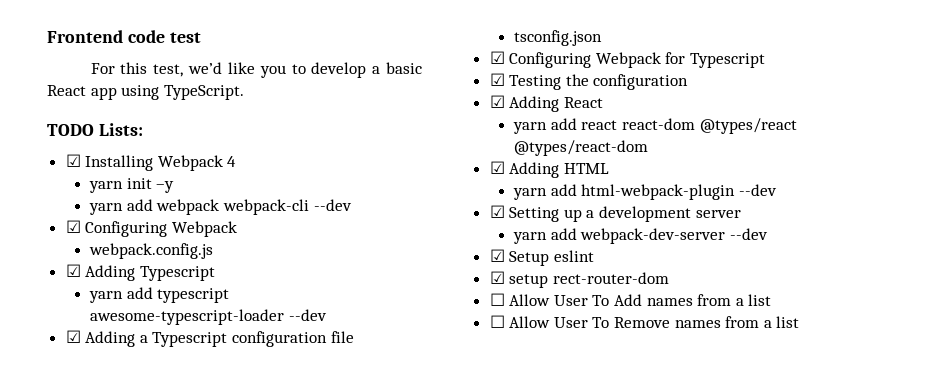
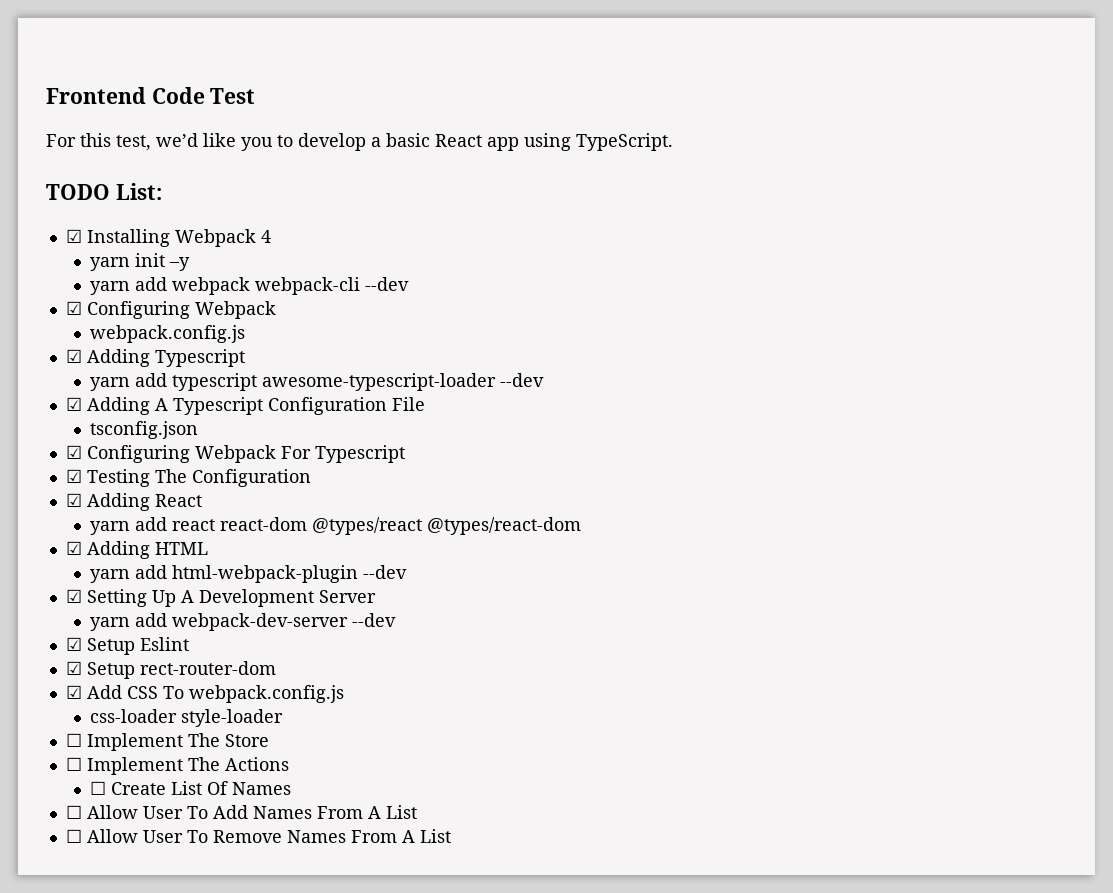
- Frontend code test
+ Frontend Code Test
- TODO Lists:
+ TODO List:
- ☑ Adding a Typescript configuration file
+ ☑ Adding A Typescript Configuration File
- ☑ Configuring Webpack for Typescript
+ ☑ Configuring Webpack For Typescript
- ☑ Testing the configuration
+ ☑ Testing The Configuration
- ☑ Setting up a development server
+ ☑ Setting Up A Development Server
- ☑ Setup eslint
- ☑ setup rect-router-dom
+ ☑ Setup Eslint
+ ☑ Setup rect-router-dom
+ ☑ Add CSS To webpack.config.js
+ css-loader style-loader
+ ☐ Implement The Store
+ ☐ Implement The Actions
+ ☐ Create List Of Names
- ☐ Allow User To Add names from a list
+ ☐ Allow User To Add Names From A List
- ☐ Allow User To Remove names from a list
+ ☐ Allow User To Remove Names From A List

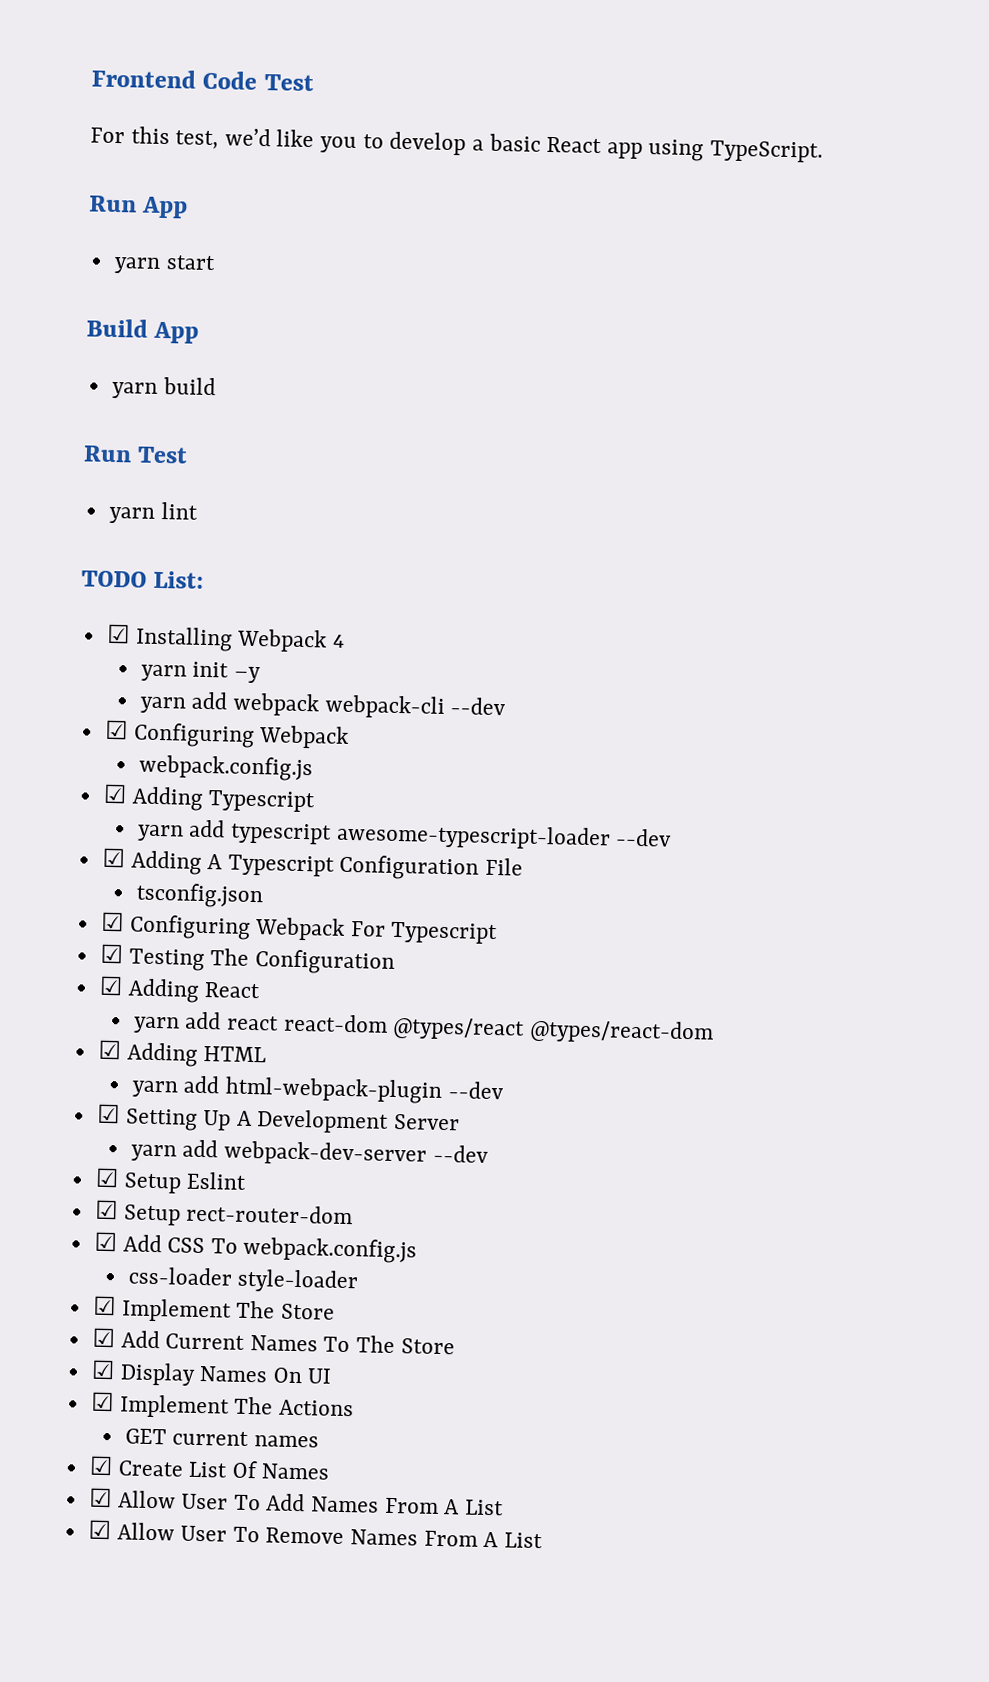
+ Run App
+ yarn start
+ Build App
+ yarn build
+ Run Test
+ yarn lint
- ☐ Implement The Store
+ ☑ Implement The Store
- ☐ Implement The Actions
+ ☑ Add Current Names To The Store
+ ☑ Display Names On UI
+ ☑ Implement The Actions
- ☐ Create List Of Names
+ GET current names
+ ☑ Create List Of Names
- ☐ Allow User To Add Names From A List
+ ☑ Allow User To Add Names From A List
- ☐ Allow User To Remove Names From A List
+ ☑ Allow User To Remove Names From A List

